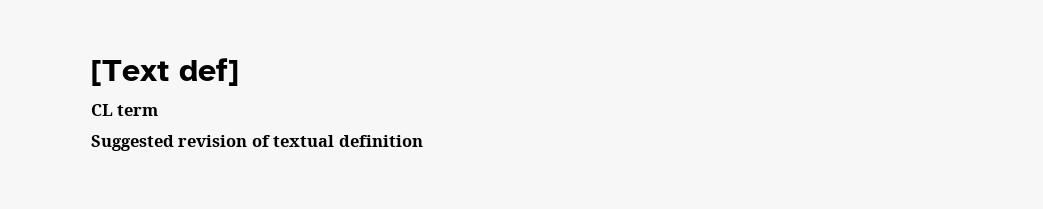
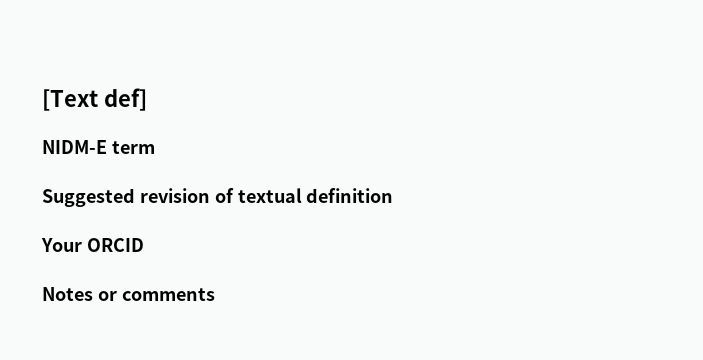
- CL term
+ NIDM-E term
+ Your ORCID
+ Notes or comments

